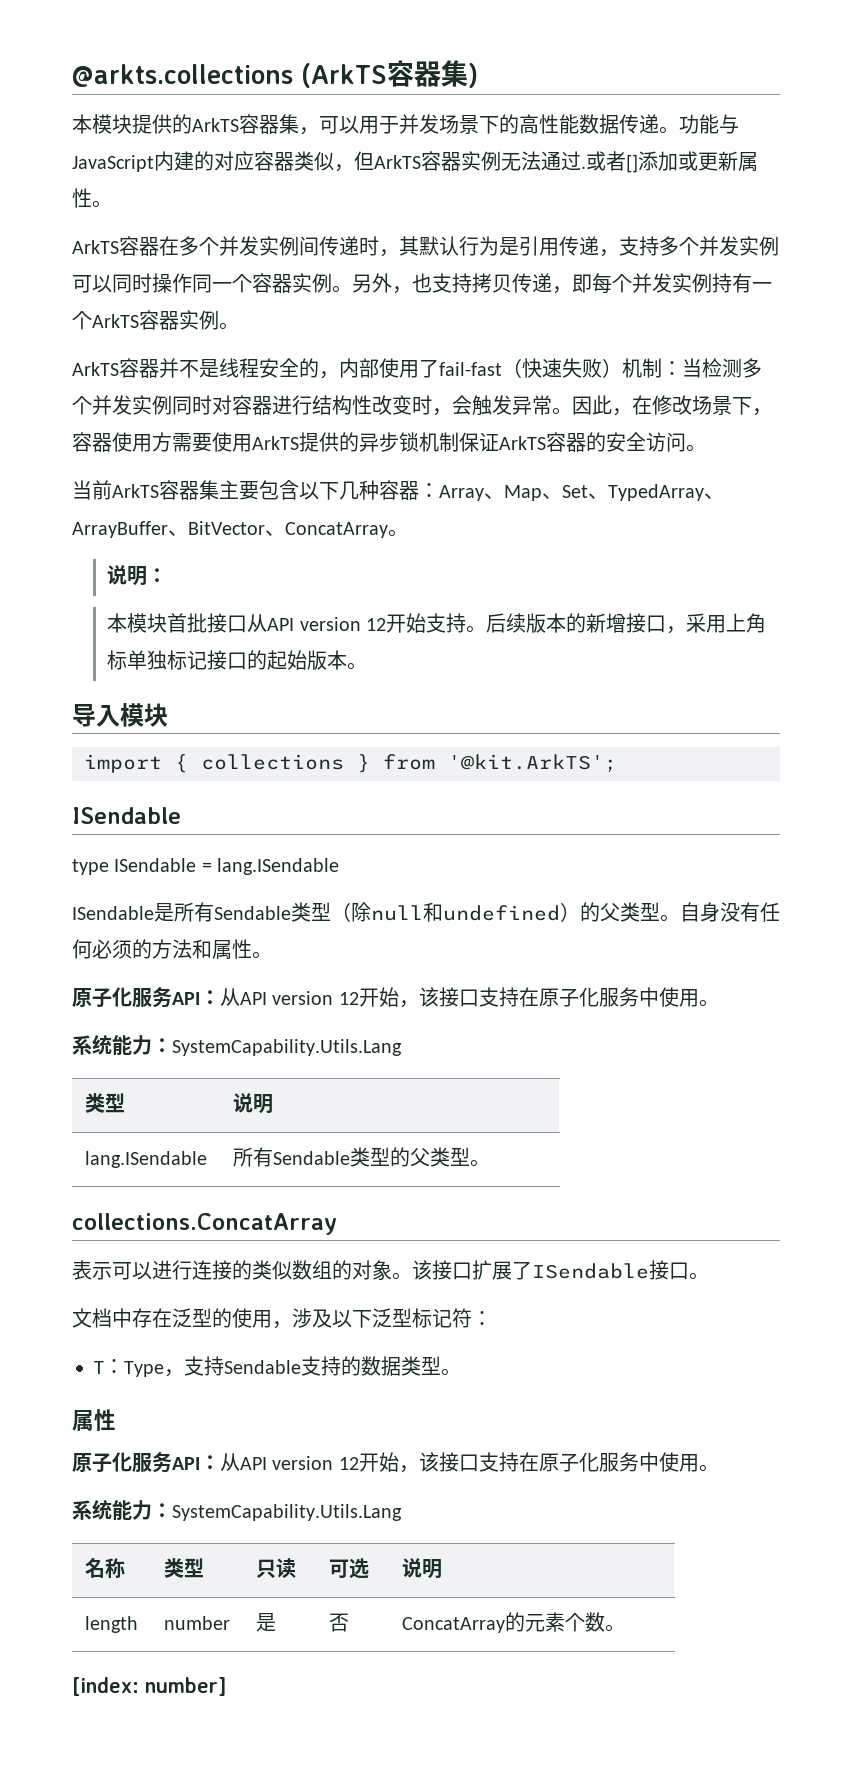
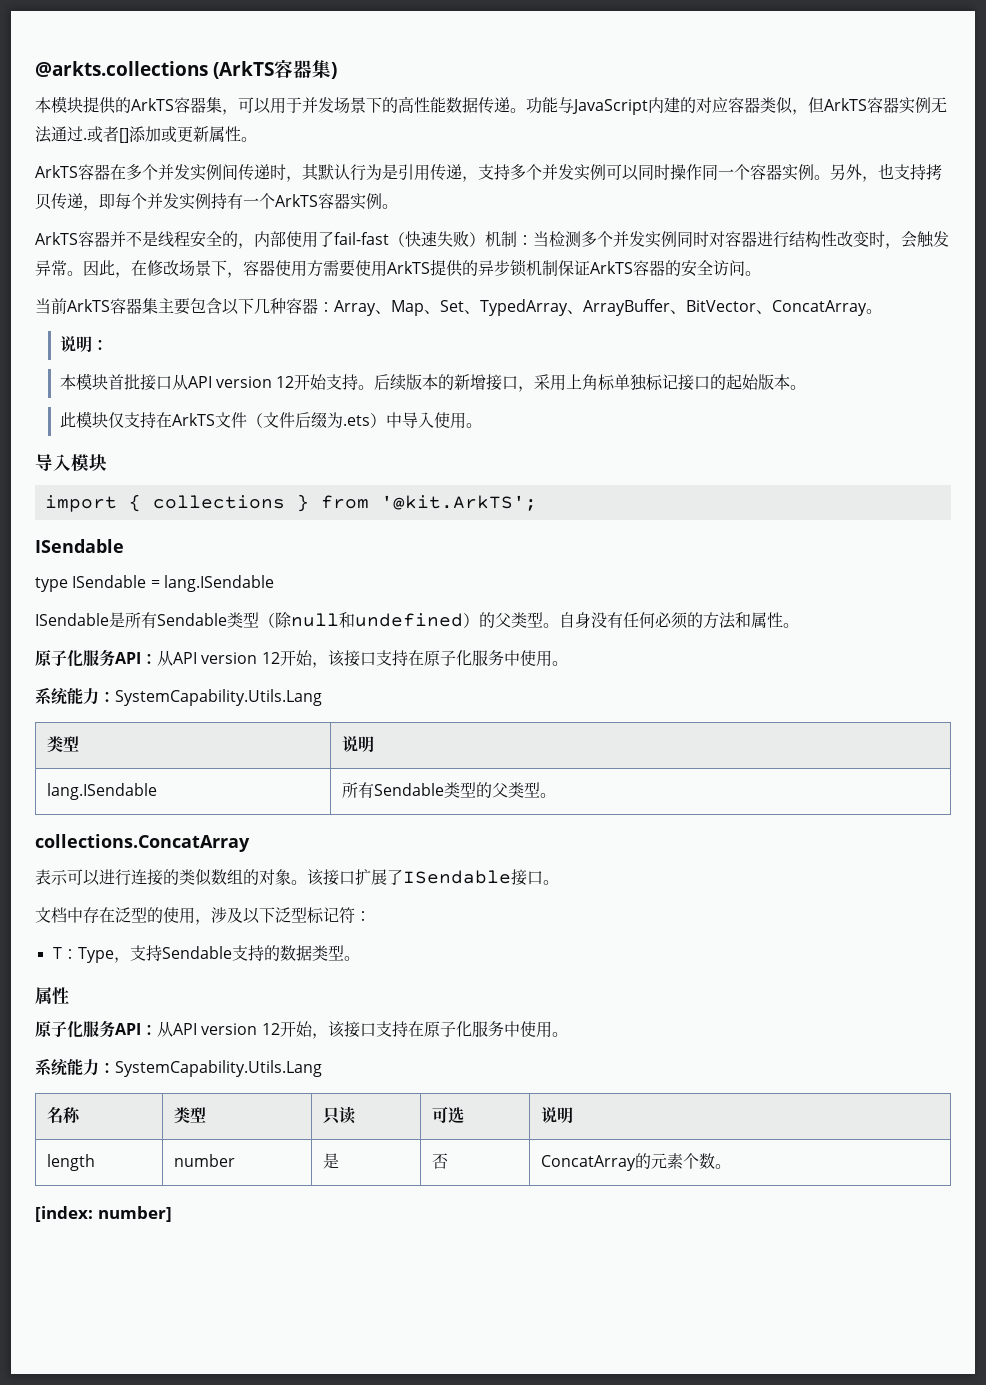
+ 此模块仅支持在ArkTS文件（文件后缀为.ets）中导入使用。

